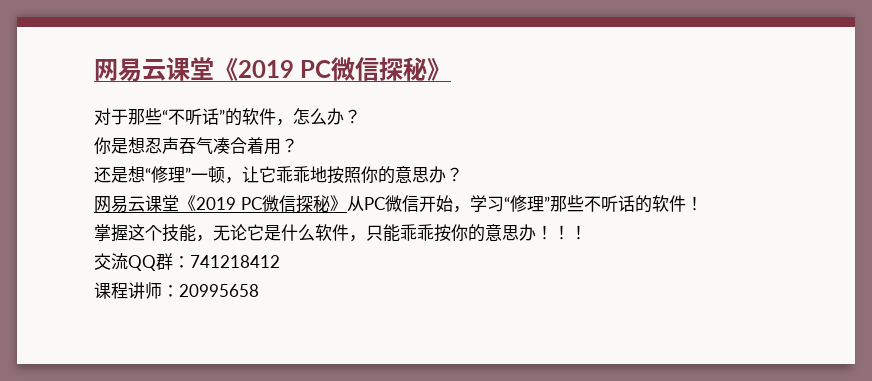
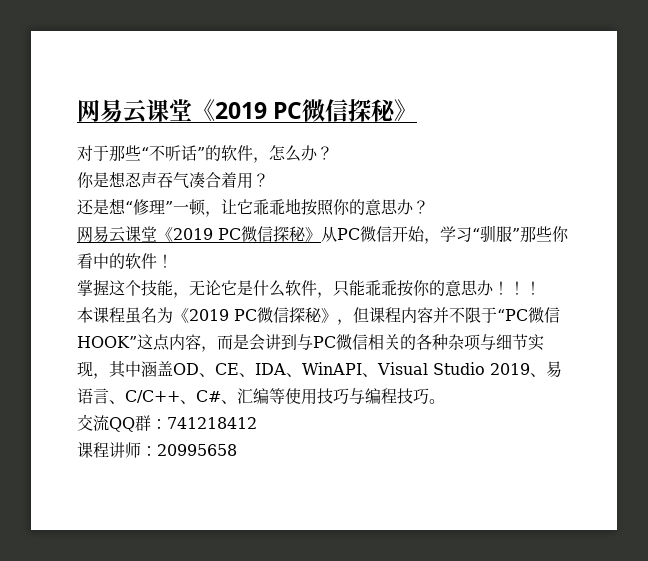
- 网易云课堂《2019 PC微信探秘》从PC微信开始，学习“修理”那些不听话的软件！
+ 网易云课堂《2019 PC微信探秘》从PC微信开始，学习“驯服”那些你看中的软件！
+ 本课程虽名为《2019 PC微信探秘》，但课程内容并不限于“PC微信HOOK”这点内容，而是会讲到与PC微信相关的各种杂项与细节实现，其中涵盖OD、CE、IDA、WinAPI、Visual Studio 2019、易语言、C/C++、C#、汇编等使用技巧与编程技巧。

